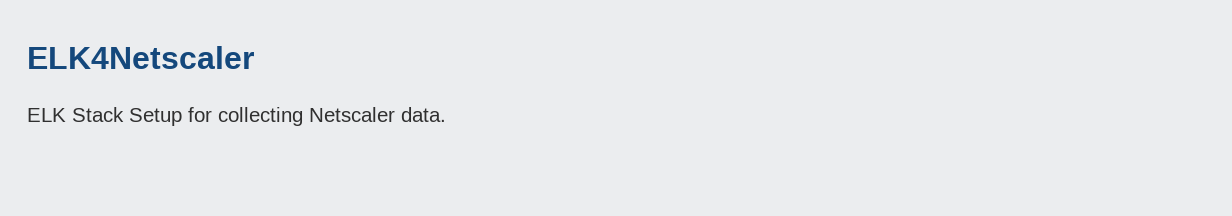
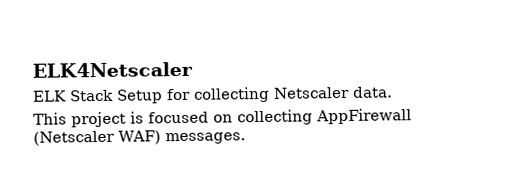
+ This project is focused on collecting AppFirewall (Netscaler WAF) messages.

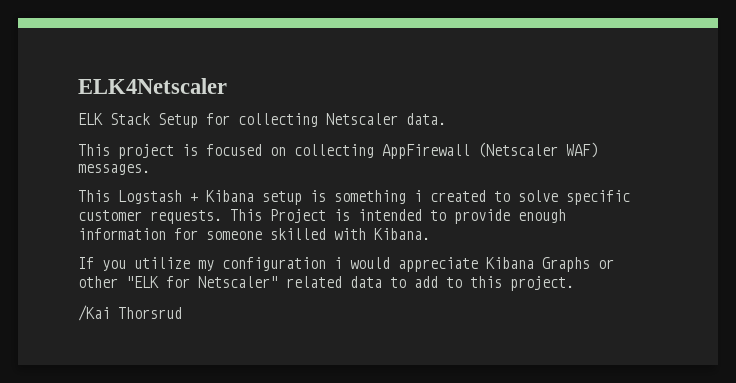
+ This Logstash + Kibana setup is something i created to solve specific customer requests. This Project is intended to provide enough information for someone skilled with Kibana.
+ If you utilize my configuration i would appreciate Kibana Graphs or other "ELK for Netscaler" related data to add to this project.
+ /Kai Thorsrud

